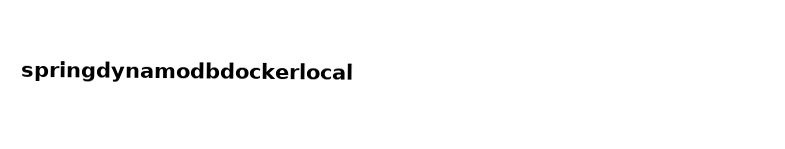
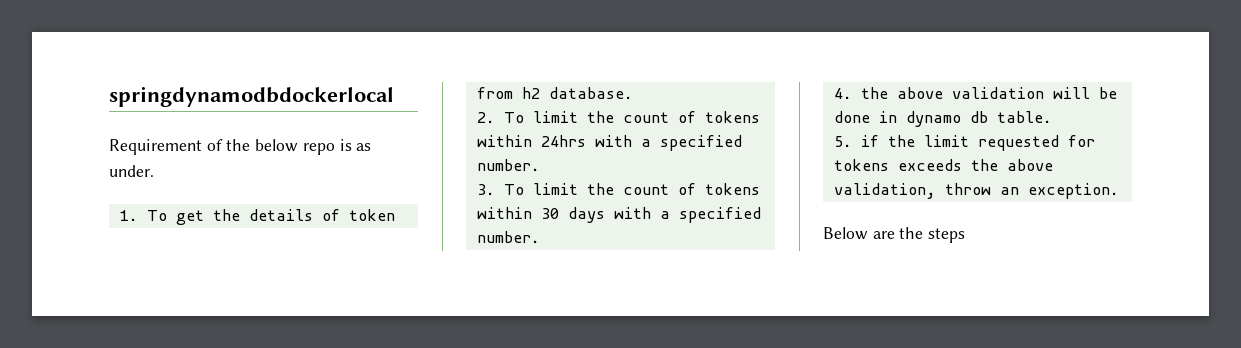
+ Requirement of the below repo is as under.
+ 1. To get the details of token from h2 database.
+ 2. To limit the count of tokens within 24hrs with a specified number.
+ 3. To limit the count of tokens within 30 days with a specified number.
+ 4. the above validation will be done in dynamo db table.
+ 5. if the limit requested for tokens exceeds the above validation, throw an exception.
+ Below are the steps

